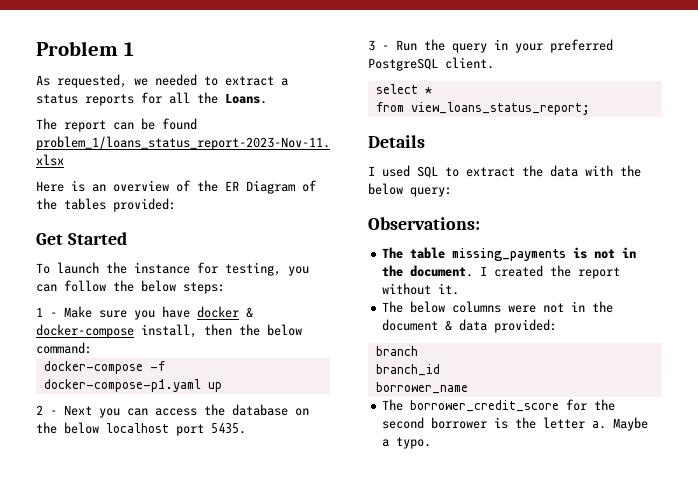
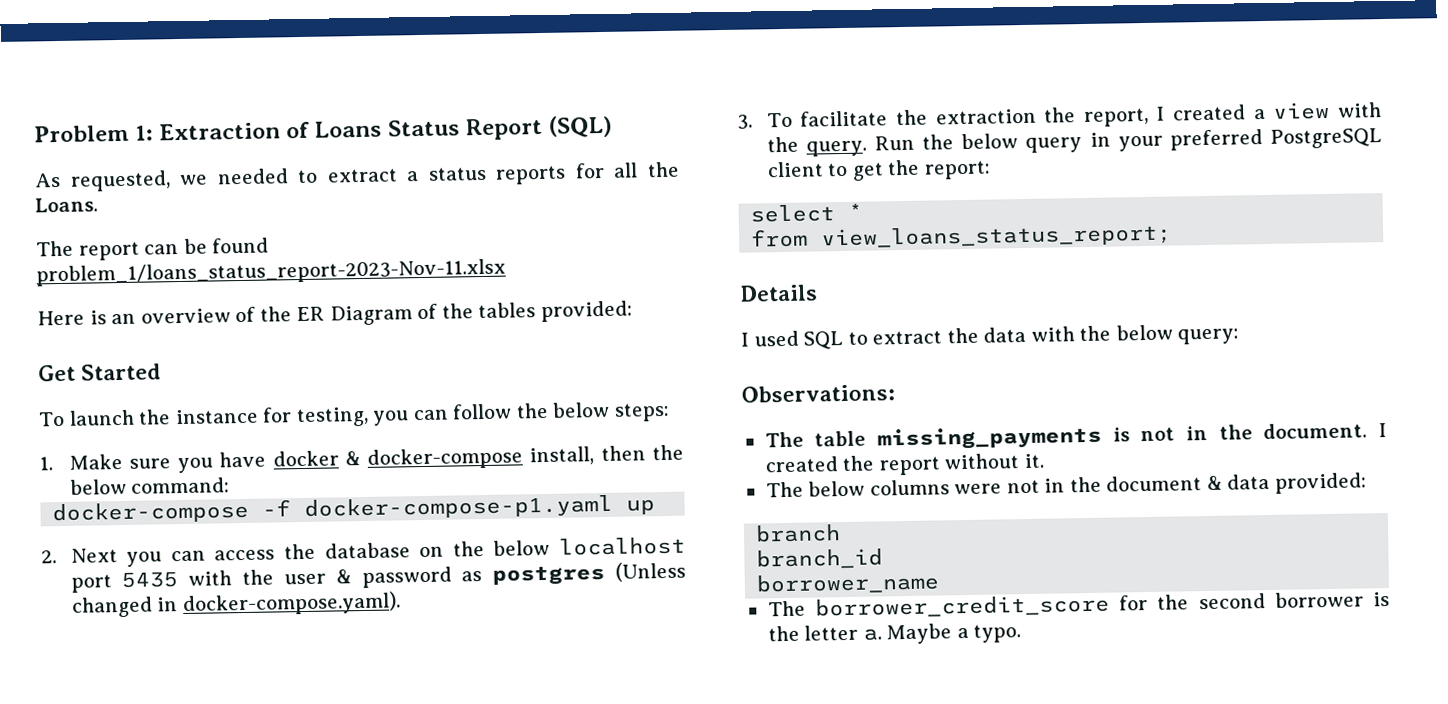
- Problem 1
+ Problem 1: Extraction of Loans Status Report (SQL)
- 1 - Make sure you have docker & docker-compose install, then the below command:
+ 1. Make sure you have docker & docker-compose install, then the below command:
- 2 - Next you can access the database on the below localhost port 5435.
- 3 - Run the query in your preferred PostgreSQL client.
+ 2. Next you can access the database on the below localhost port 5435 with the user & password as postgres (Unless changed in docker-compose.yaml).
+ 3. To facilitate the extraction the report, I created a view with the query. Run the below query in your preferred PostgreSQL client to get the report:

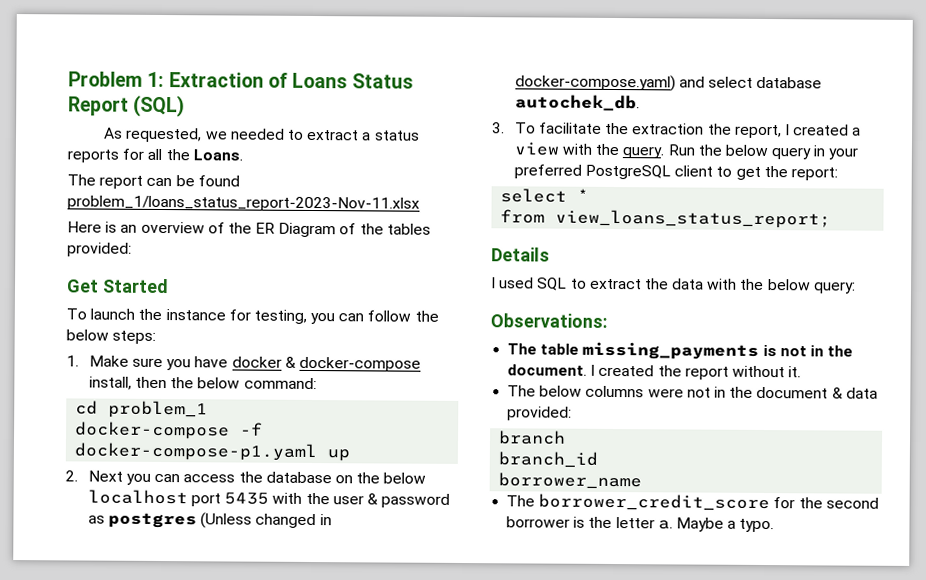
+ cd problem_1
- 2. Next you can access the database on the below localhost port 5435 with the user & password as postgres (Unless changed in docker-compose.yaml).
+ 2. Next you can access the database on the below localhost port 5435 with the user & password as postgres (Unless changed in docker-compose.yaml) and select database autochek_db.

